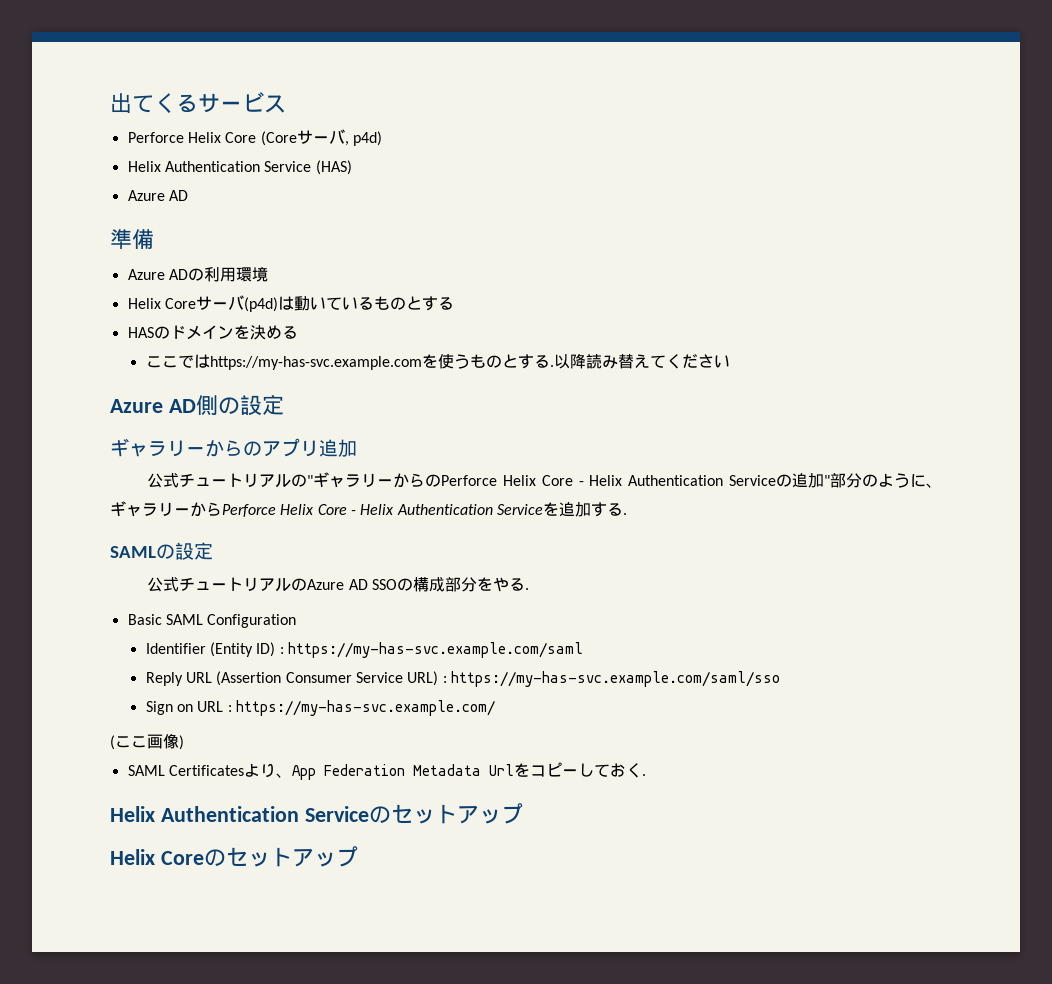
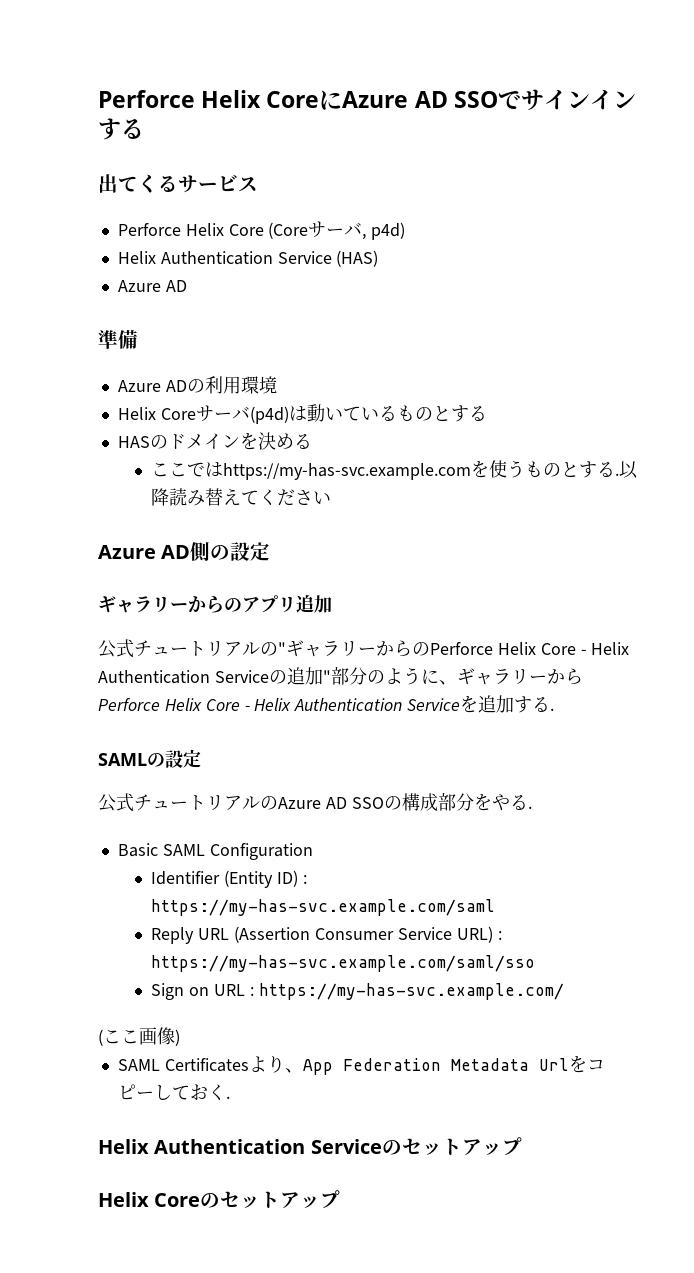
+ Perforce Helix CoreにAzure AD SSOでサインインする

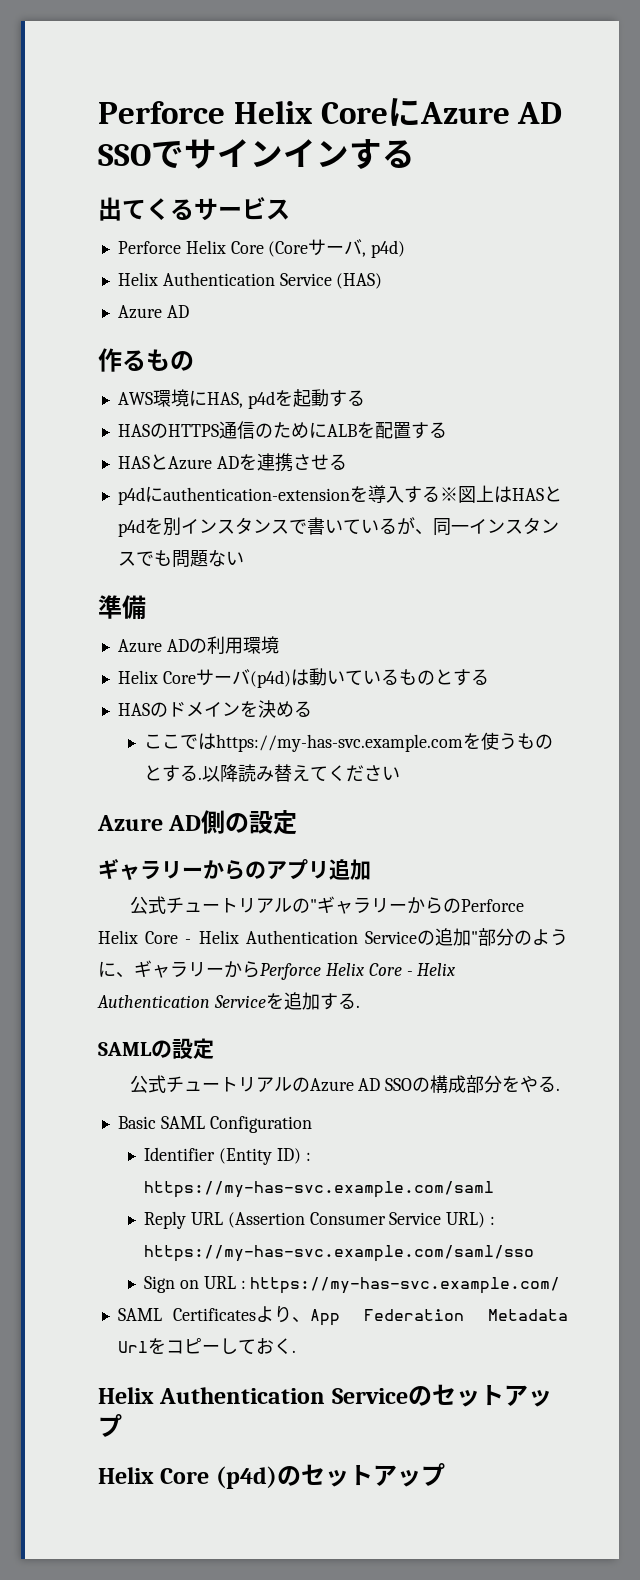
+ 作るもの
+ AWS環境にHAS, p4dを起動する
+ HASのHTTPS通信のためにALBを配置する
+ HASとAzure ADを連携させる
+ p4dにauthentication-extensionを導入する※図上はHASとp4dを別インスタンスで書いているが、同一インスタンスでも問題ない
- (ここ画像)
- Helix Coreのセットアップ
+ Helix Core (p4d)のセットアップ

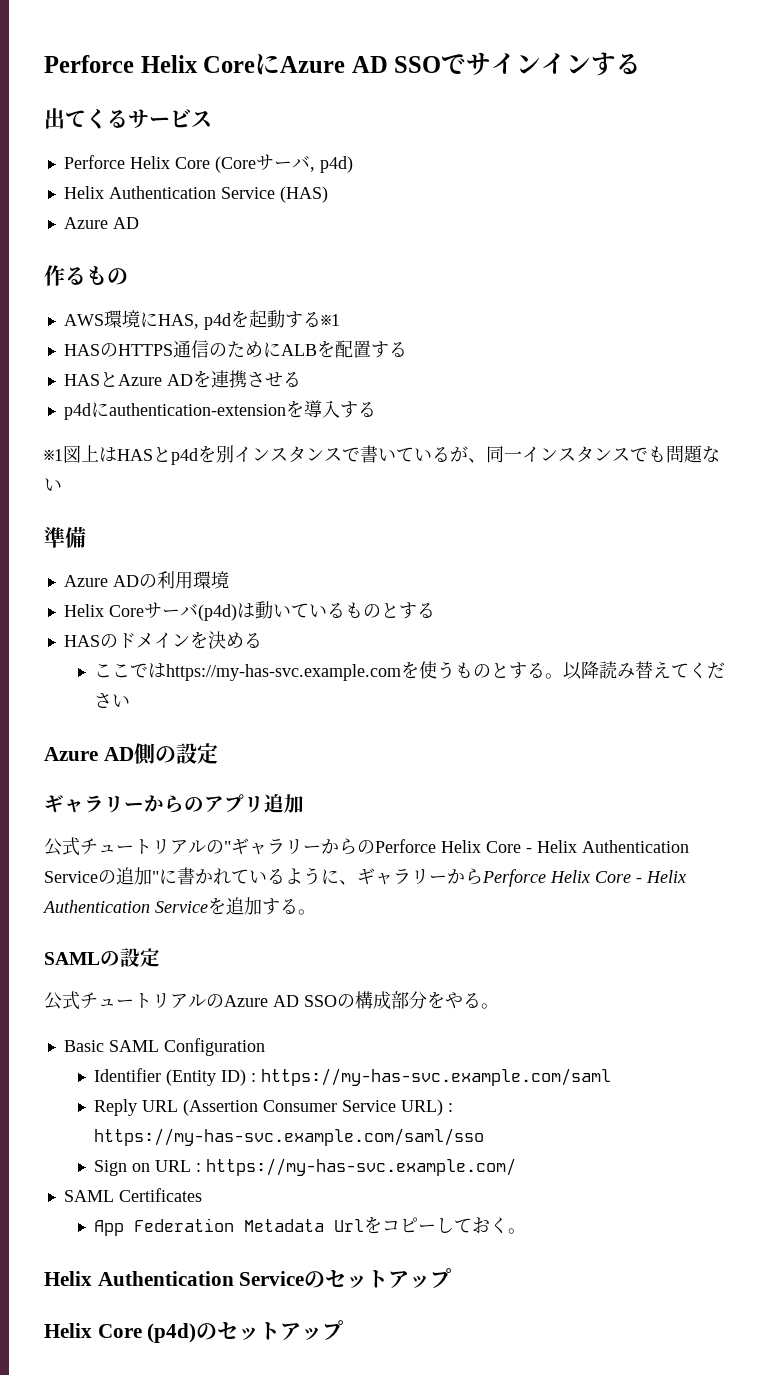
- AWS環境にHAS, p4dを起動する
+ AWS環境にHAS, p4dを起動する※1
- p4dにauthentication-extensionを導入する※図上はHASとp4dを別インスタンスで書いているが、同一インスタンスでも問題ない
+ p4dにauthentication-extensionを導入する
+ ※1図上はHASとp4dを別インスタンスで書いているが、同一インスタンスでも問題ない
- ここではhttps://my-has-svc.example.comを使うものとする.
+ ここではhttps://my-has-svc.example.comを使うものとする。
- 公式チュートリアルの"ギャラリーからのPerforce Helix Core - Helix Authentication Serviceの追加"部分のように、ギャラリーからPerforce Helix Core - Helix Authentication Serviceを追加する.
+ 公式チュートリアルの"ギャラリーからのPerforce Helix Core - Helix Authentication Serviceの追加"に書かれているように、ギャラリーからPerforce Helix Core - Helix Authentication Serviceを追加する。
- 公式チュートリアルのAzure AD SSOの構成部分をやる.
+ 公式チュートリアルのAzure AD SSOの構成部分をやる。
- SAML Certificatesより、App Federation Metadata Urlをコピーしておく.
+ SAML Certificates
+ App Federation Metadata Urlをコピーしておく。

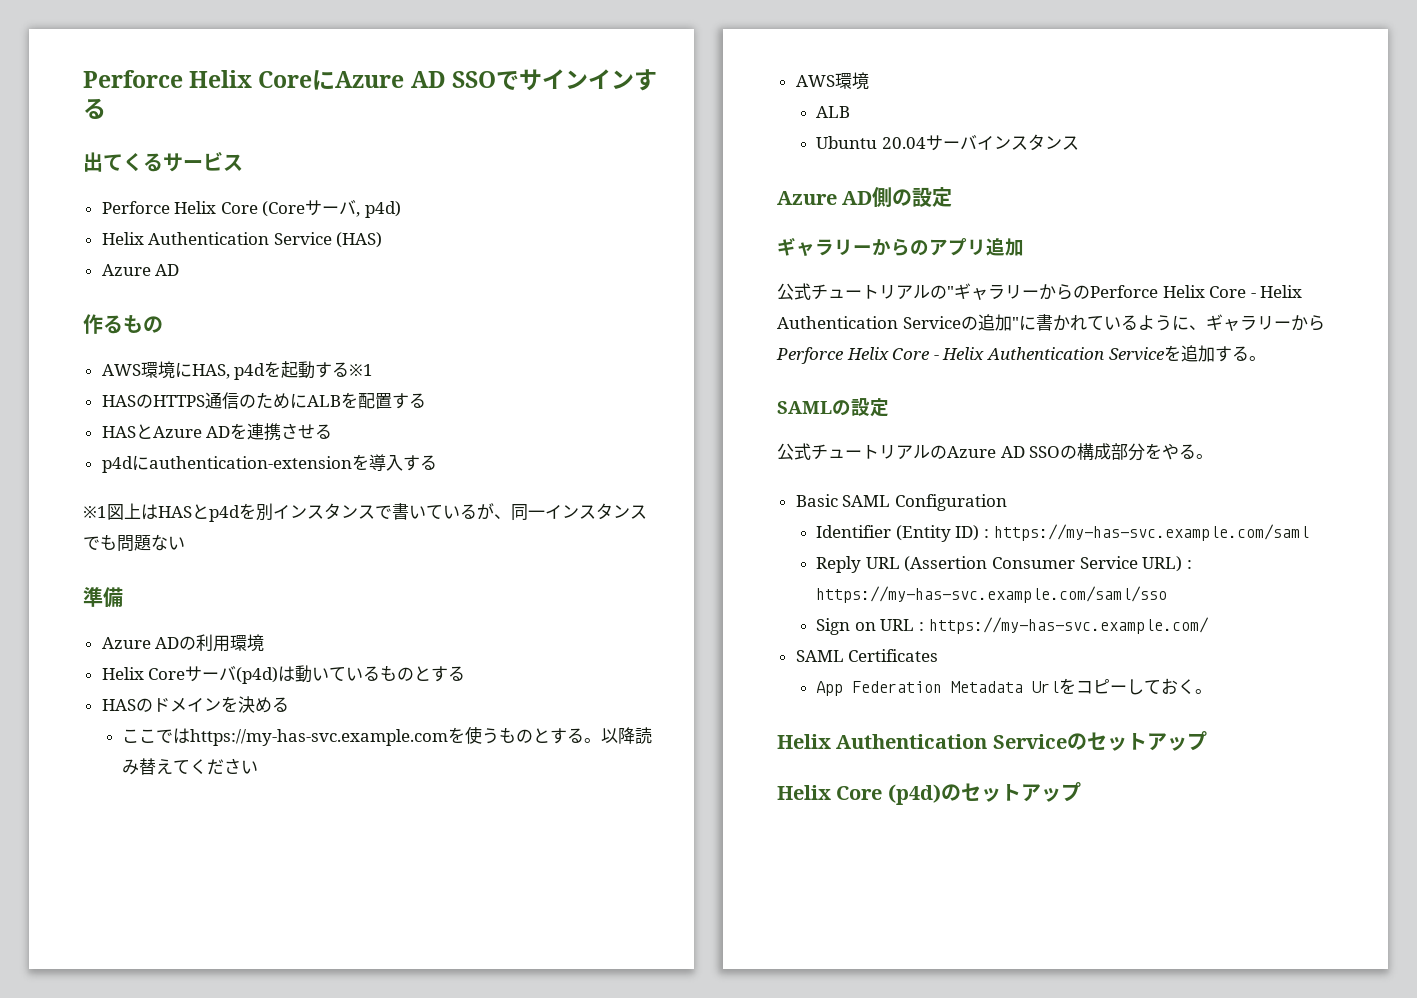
  以降読み替えてください
+ AWS環境
+ ALB
+ Ubuntu 20.04サーバインスタンス

